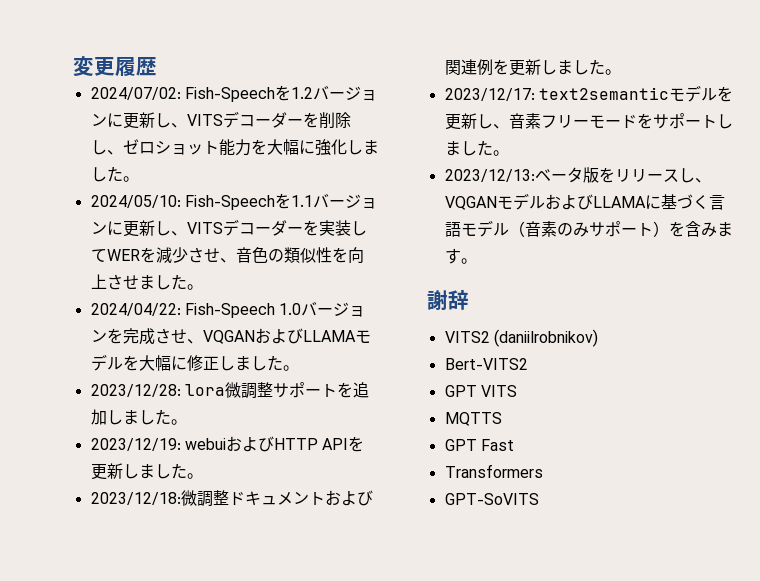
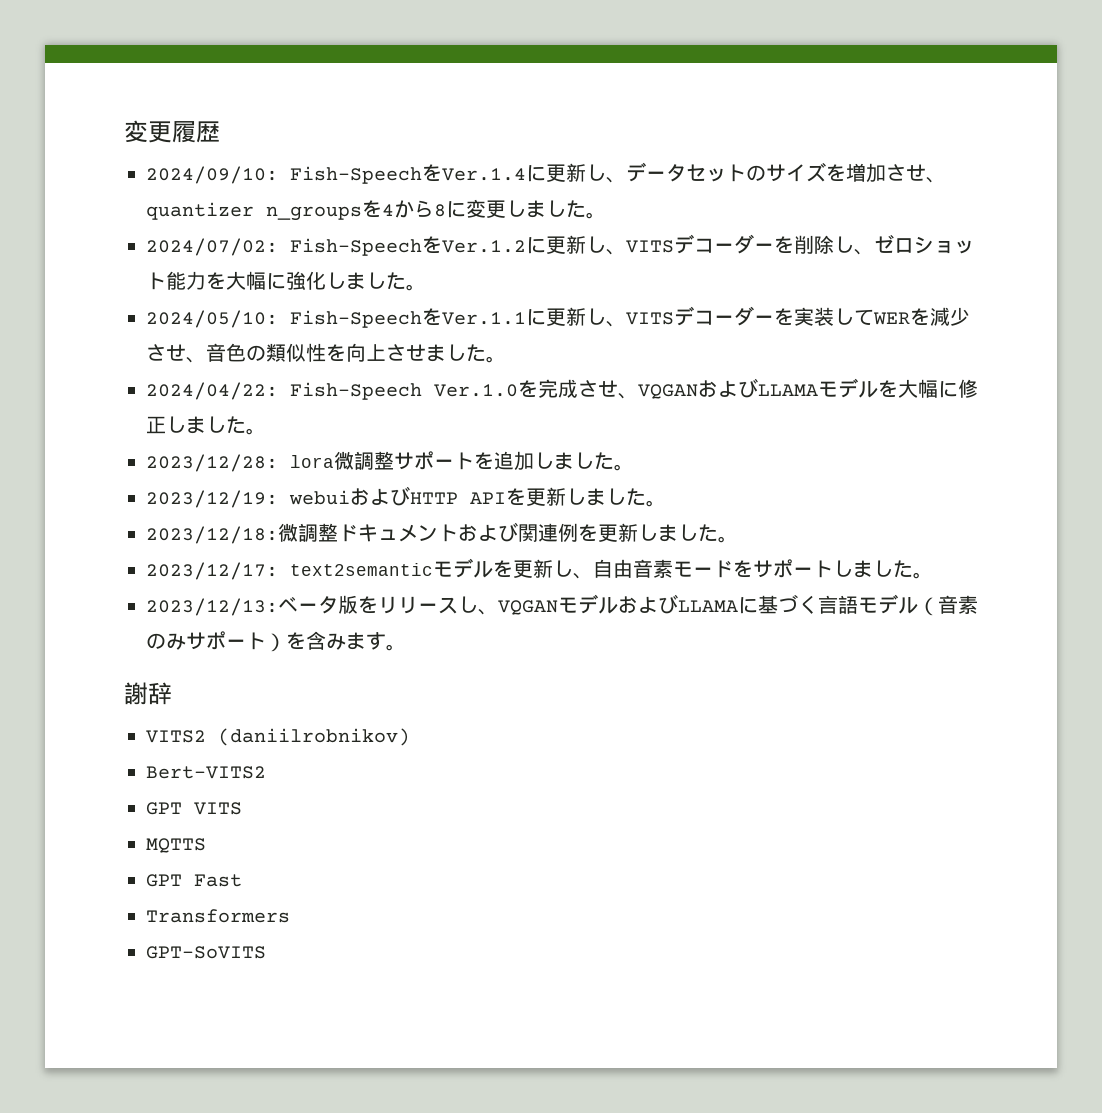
+ 2024/09/10: Fish-SpeechをVer.1.4に更新し、データセットのサイズを増加させ、quantizer n_groupsを4から8に変更しました。
- 2024/07/02: Fish-Speechを1.2バージョンに更新し、VITSデコーダーを削除し、ゼロショット能力を大幅に強化しました。
+ 2024/07/02: Fish-SpeechをVer.1.2に更新し、VITSデコーダーを削除し、ゼロショット能力を大幅に強化しました。
- 2024/05/10: Fish-Speechを1.1バージョンに更新し、VITSデコーダーを実装してWERを減少させ、音色の類似性を向上させました。
+ 2024/05/10: Fish-SpeechをVer.1.1に更新し、VITSデコーダーを実装してWERを減少させ、音色の類似性を向上させました。
- 2024/04/22: Fish-Speech 1.0バージョンを完成させ、VQGANおよびLLAMAモデルを大幅に修正しました。
+ 2024/04/22: Fish-Speech Ver.1.0を完成させ、VQGANおよびLLAMAモデルを大幅に修正しました。
- 2023/12/17: text2semanticモデルを更新し、音素フリーモードをサポートしました。
+ 2023/12/17: text2semanticモデルを更新し、自由音素モードをサポートしました。

